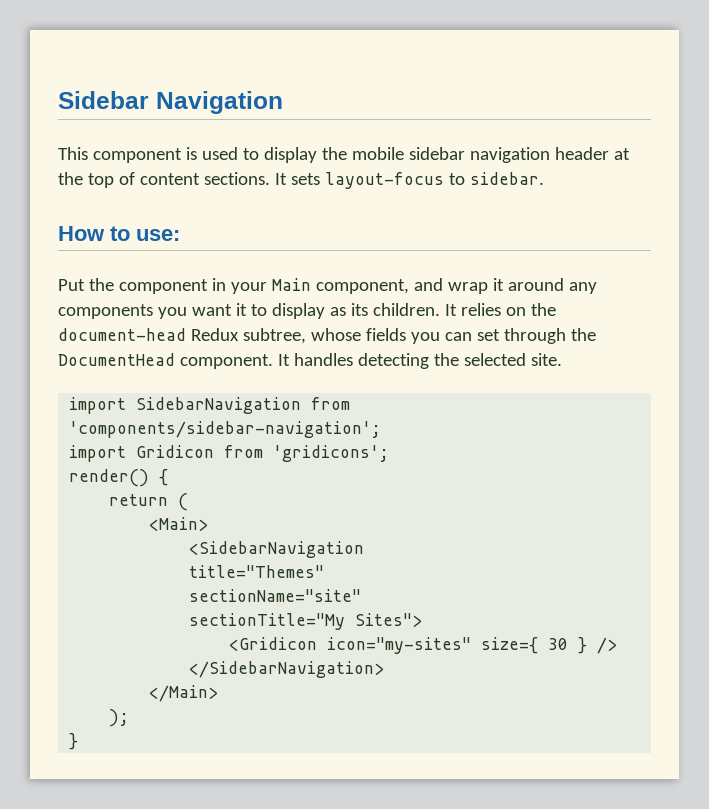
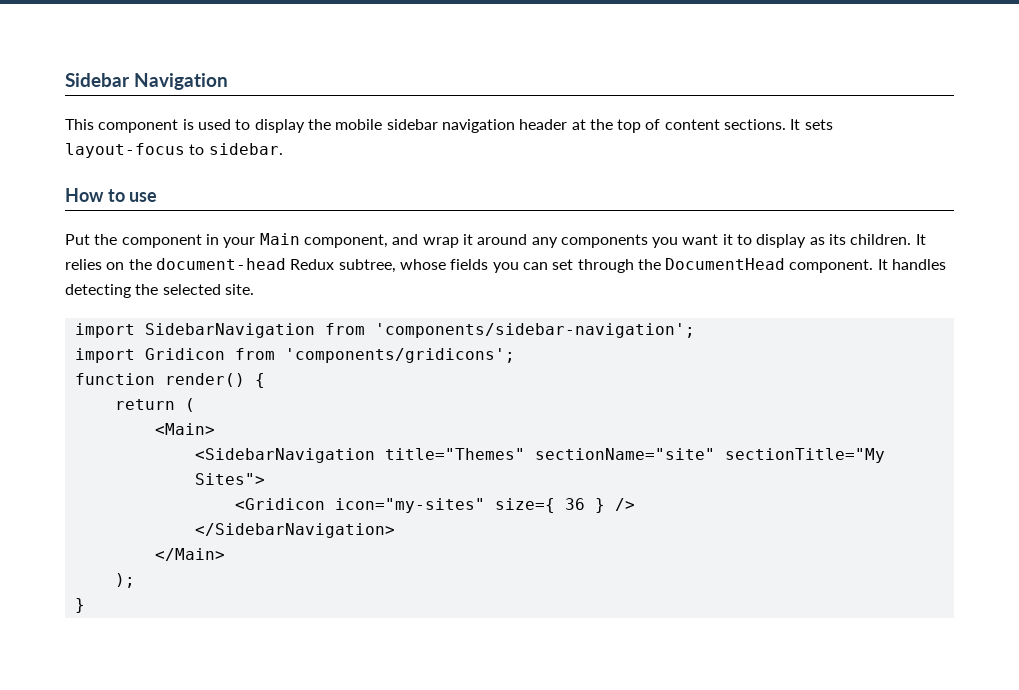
- How to use:
+ How to use
- import Gridicon from 'gridicons';
- render() {
+ import Gridicon from 'components/gridicons';
+ function render() {
- <SidebarNavigation
- title="Themes"
- sectionName="site"
- sectionTitle="My Sites">
+ <SidebarNavigation title="Themes" sectionName="site" sectionTitle="My Sites">
- <Gridicon icon="my-sites" size={ 30 } />
+ <Gridicon icon="my-sites" size={ 36 } />

